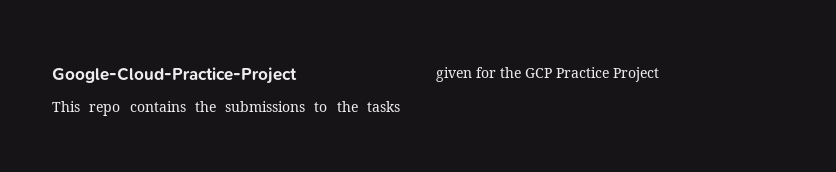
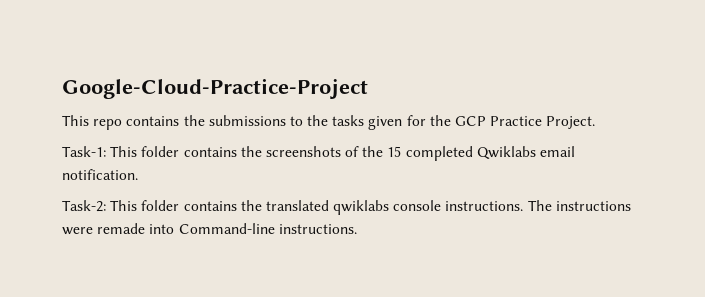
- This repo contains the submissions to the tasks given for the GCP Practice Project
+ This repo contains the submissions to the tasks given for the GCP Practice Project.
+ Task-1: This folder contains the screenshots of the 15 completed Qwiklabs email notification.
+ Task-2: This folder contains the translated qwiklabs console instructions. The instructions were remade into Command-line instructions.

